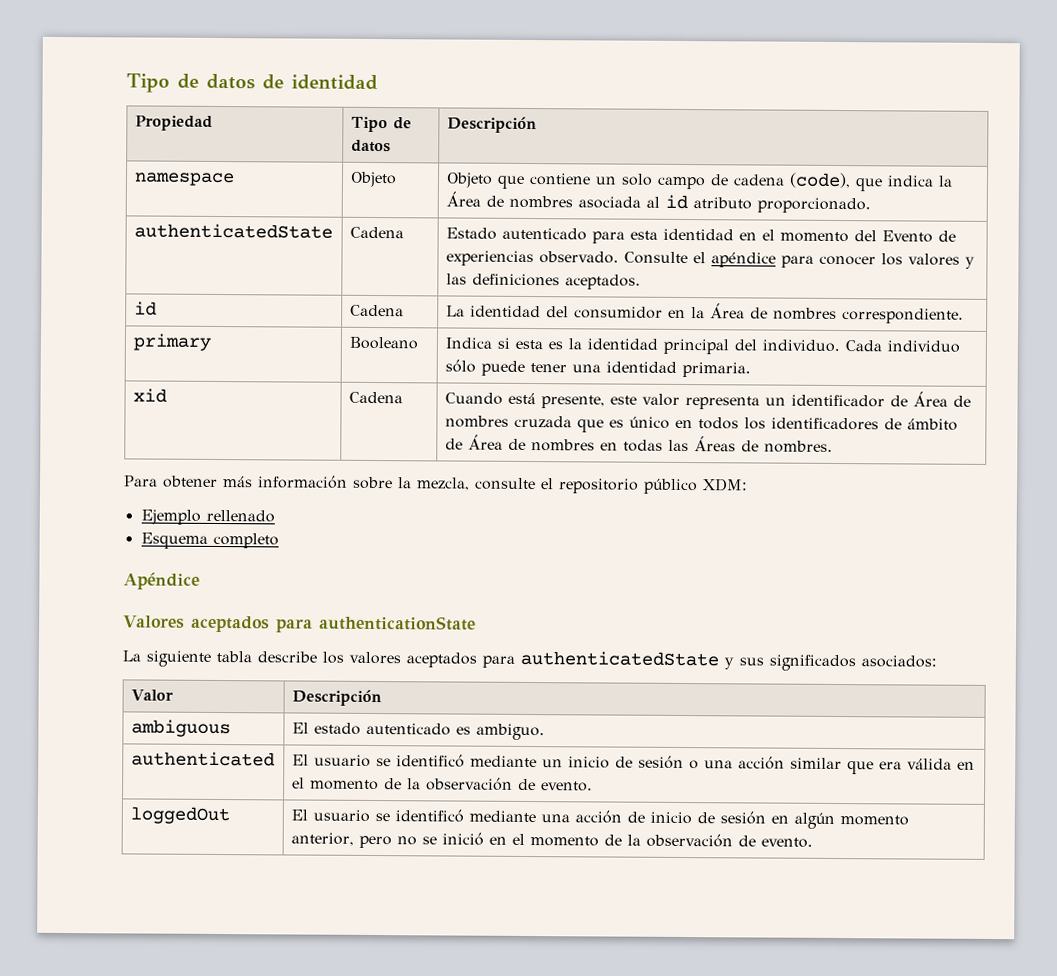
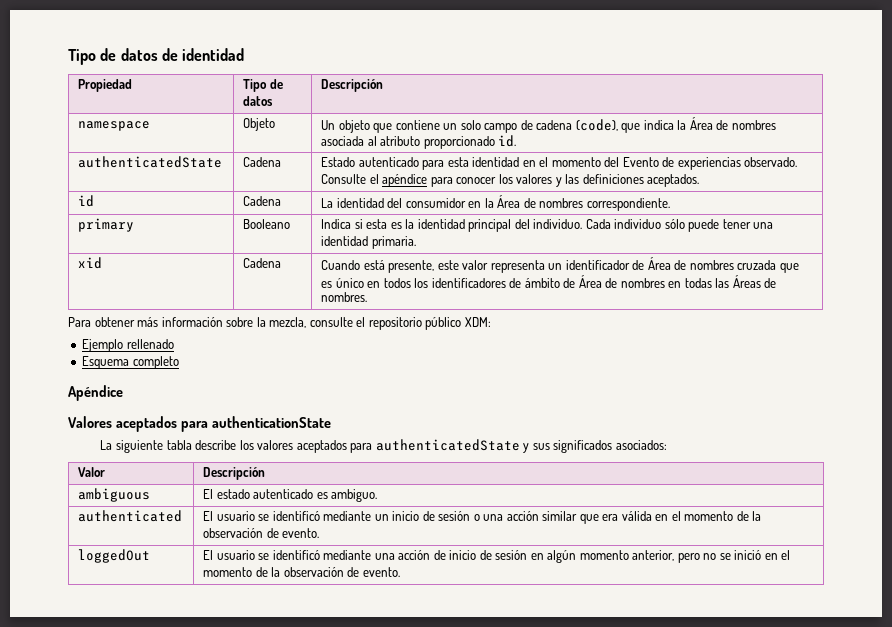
- namespace | Objeto | Objeto que contiene un solo campo de cadena (code), que indica la Área de nombres asociada al id atributo proporcionado.
+ namespace | Objeto | Un objeto que contiene un solo campo de cadena (code), que indica la Área de nombres asociada al atributo proporcionado id.

